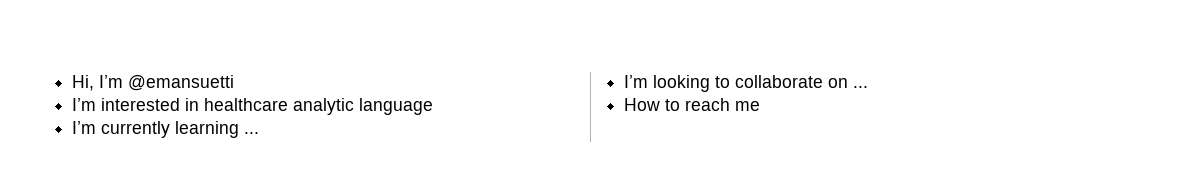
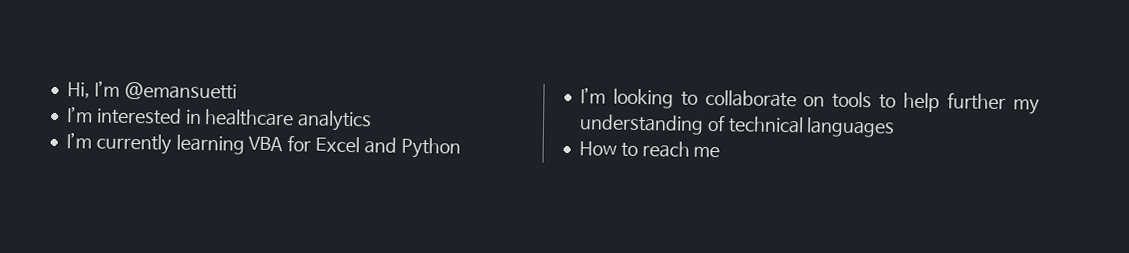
- I’m interested in healthcare analytic language
+ I’m interested in healthcare analytics
- I’m currently learning ...
+ I’m currently learning VBA for Excel and Python
- I’m looking to collaborate on ...
+ I’m looking to collaborate on tools to help further my understanding of technical languages

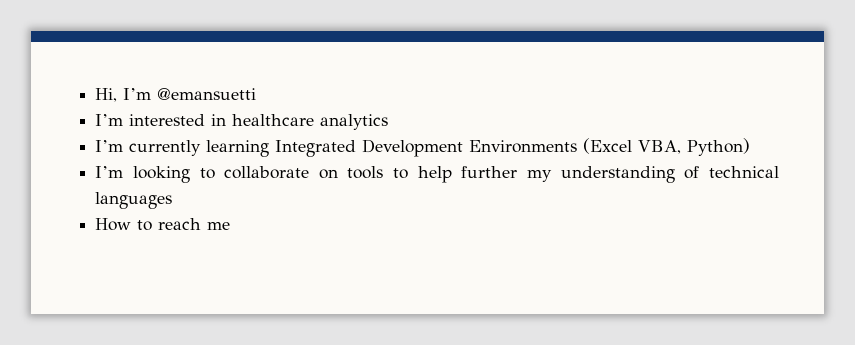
- I’m currently learning VBA for Excel and Python
+ I’m currently learning Integrated Development Environments (Excel VBA, Python)

